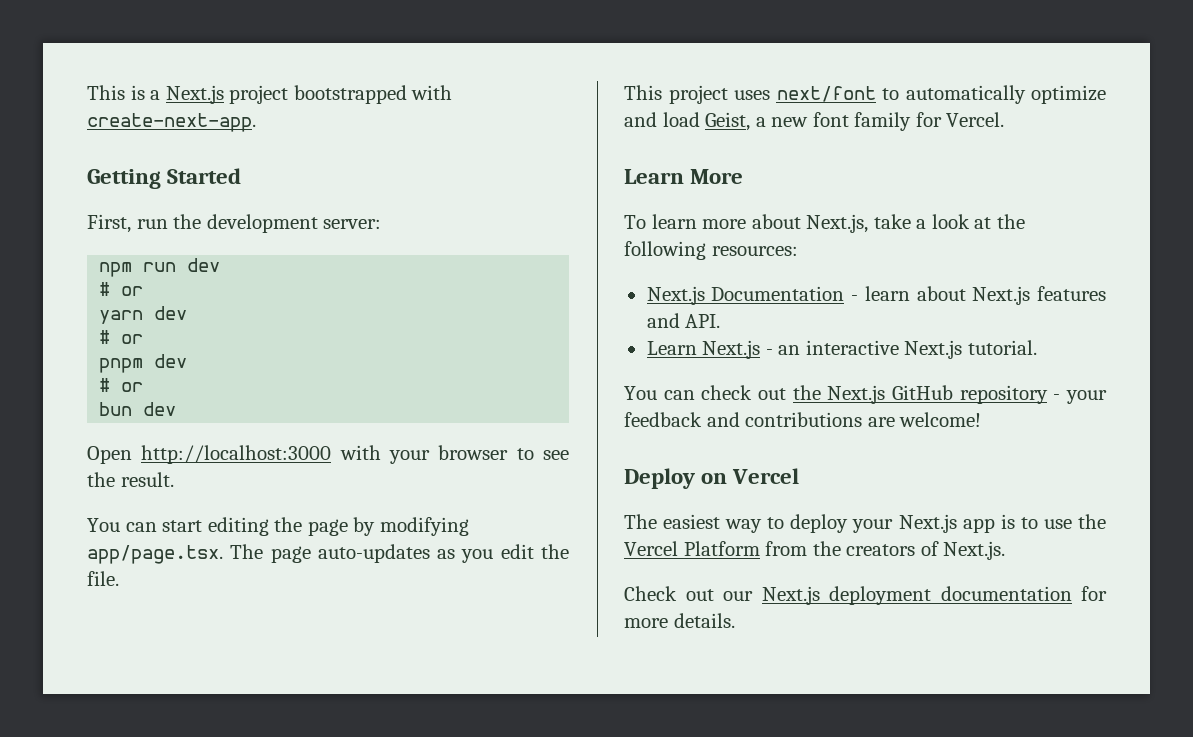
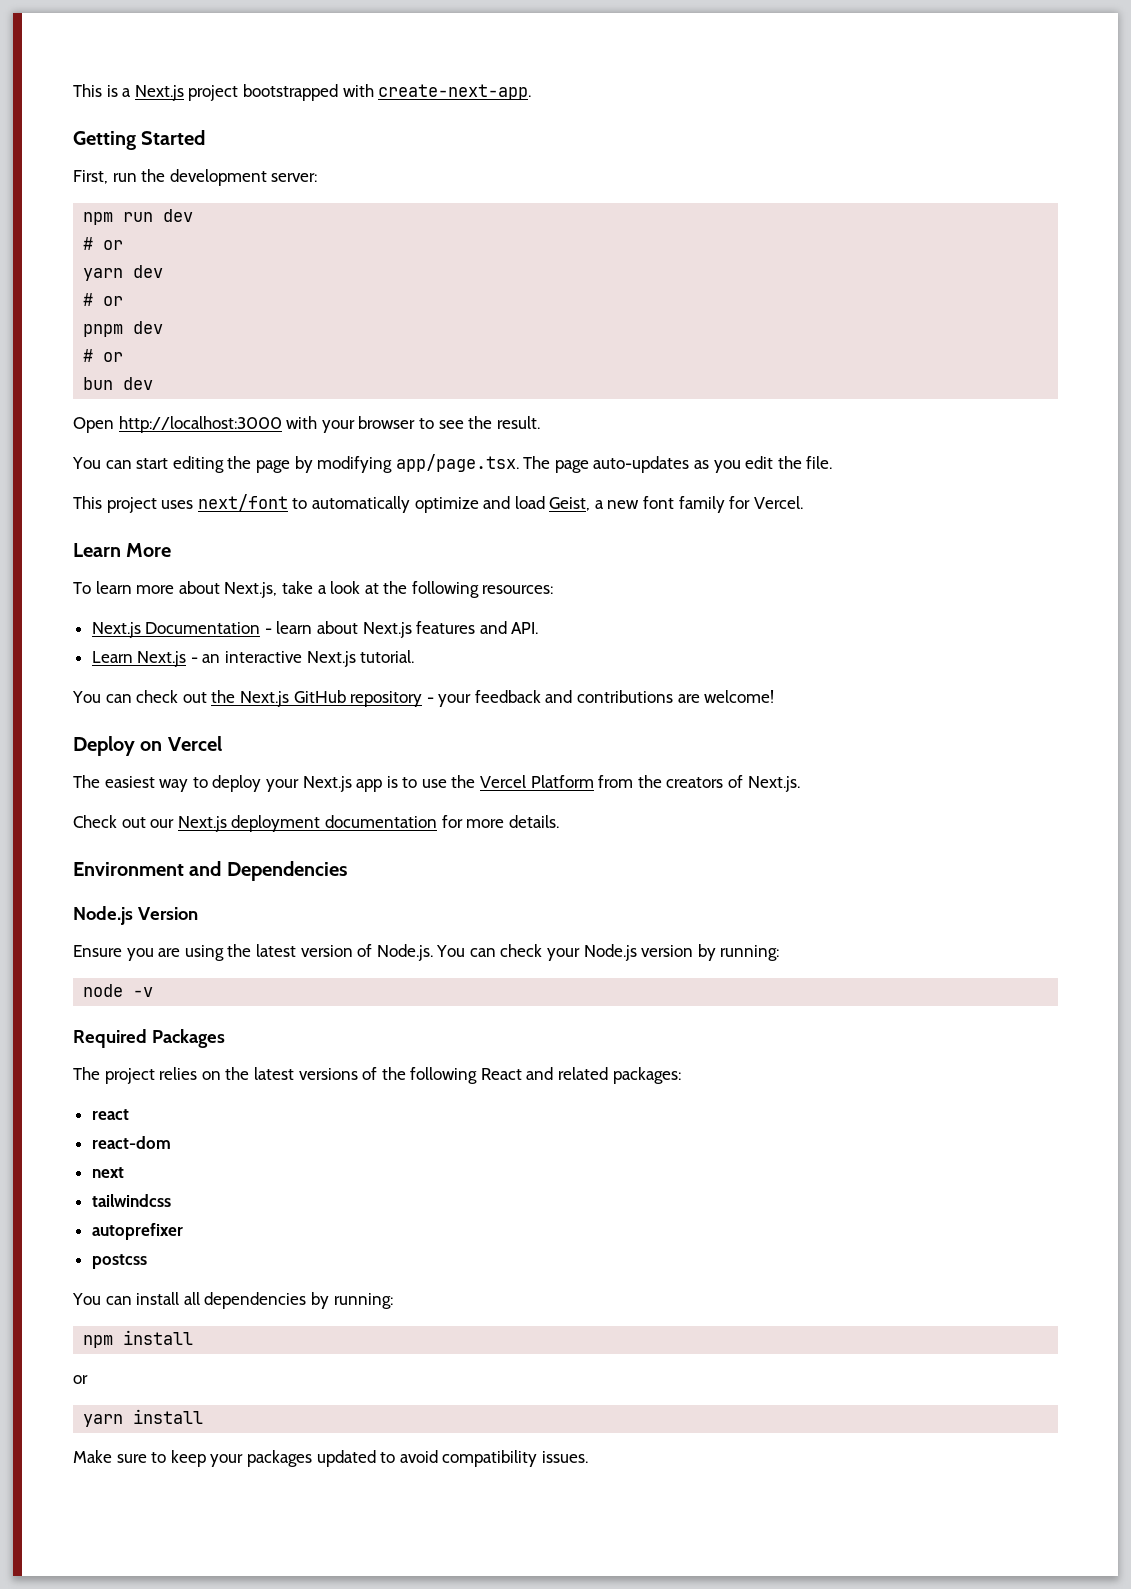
+ Environment and Dependencies
+ Node.js Version
+ Ensure you are using the latest version of Node.js. You can check your Node.js version by running:
+ node -v
+ Required Packages
+ The project relies on the latest versions of the following React and related packages:
+ react
+ react-dom
+ next
+ tailwindcss
+ autoprefixer
+ postcss
+ You can install all dependencies by running:
+ npm install
+ or
+ yarn install
+ Make sure to keep your packages updated to avoid compatibility issues.

